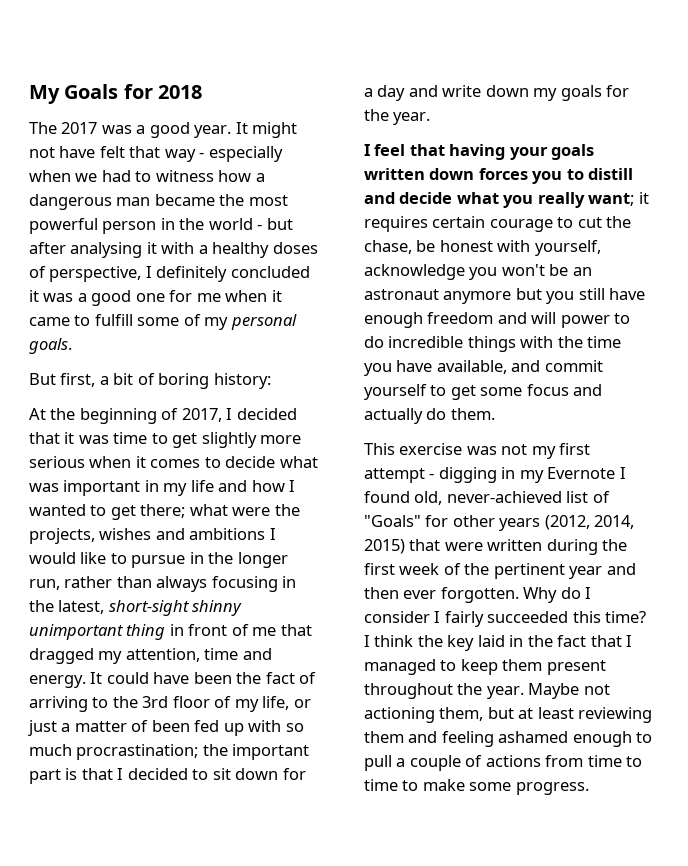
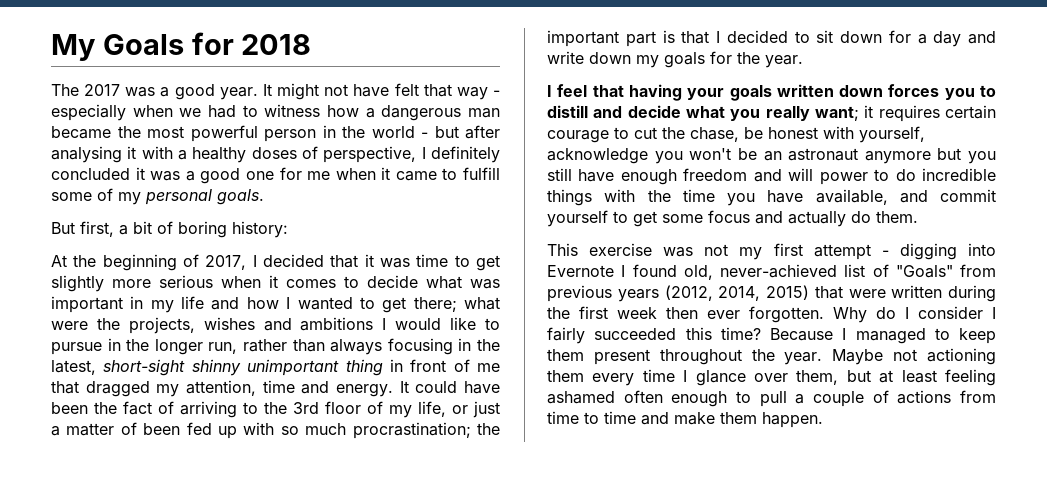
- This exercise was not my first attempt - digging in my Evernote I found old, never-achieved list of "Goals" for other years (2012, 2014, 2015) that were written during the first week of the pertinent year and then ever forgotten.
+ This exercise was not my first attempt - digging into Evernote I found old, never-achieved list of "Goals" from previous years (2012, 2014, 2015) that were written during the first week then ever forgotten.
- I think the key laid in the fact that I managed to keep them present throughout the year.
+ Because I managed to keep them present throughout the year.
- Maybe not actioning them, but at least reviewing them and feeling ashamed enough to pull a couple of actions from time to time to make some progress.
+ Maybe not actioning them every time I glance over them, but at least feeling ashamed often enough to pull a couple of actions from time to time and make them happen.

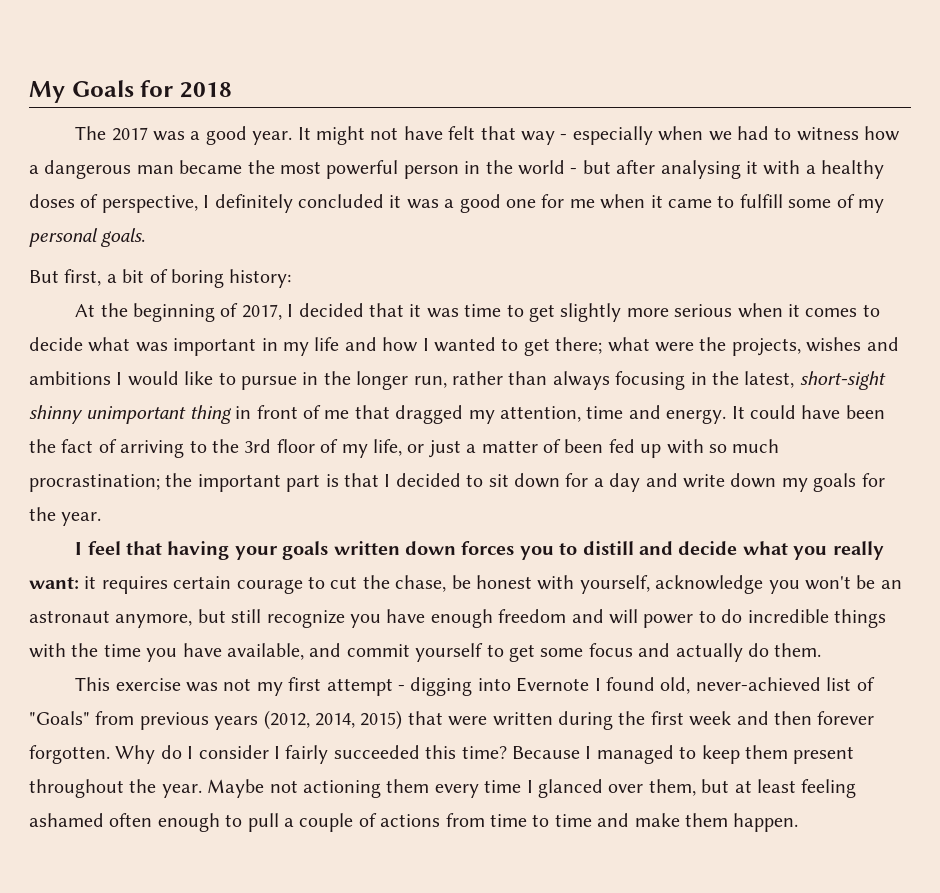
- I feel that having your goals written down forces you to distill and decide what you really want;
+ I feel that having your goals written down forces you to distill and decide what you really want:
- it requires certain courage to cut the chase, be honest with yourself, acknowledge you won't be an astronaut anymore but you still have enough freedom and will power to do incredible things with the time you have available, and commit yourself to get some focus and actually do them.
+ it requires certain courage to cut the chase, be honest with yourself, acknowledge you won't be an astronaut anymore, but still recognize you have enough freedom and will power to do incredible things with the time you have available, and commit yourself to get some focus and actually do them.
- This exercise was not my first attempt - digging into Evernote I found old, never-achieved list of "Goals" from previous years (2012, 2014, 2015) that were written during the first week then ever forgotten.
+ This exercise was not my first attempt - digging into Evernote I found old, never-achieved list of "Goals" from previous years (2012, 2014, 2015) that were written during the first week and then forever forgotten.
- Maybe not actioning them every time I glance over them, but at least feeling ashamed often enough to pull a couple of actions from time to time and make them happen.
+ Maybe not actioning them every time I glanced over them, but at least feeling ashamed often enough to pull a couple of actions from time to time and make them happen.

